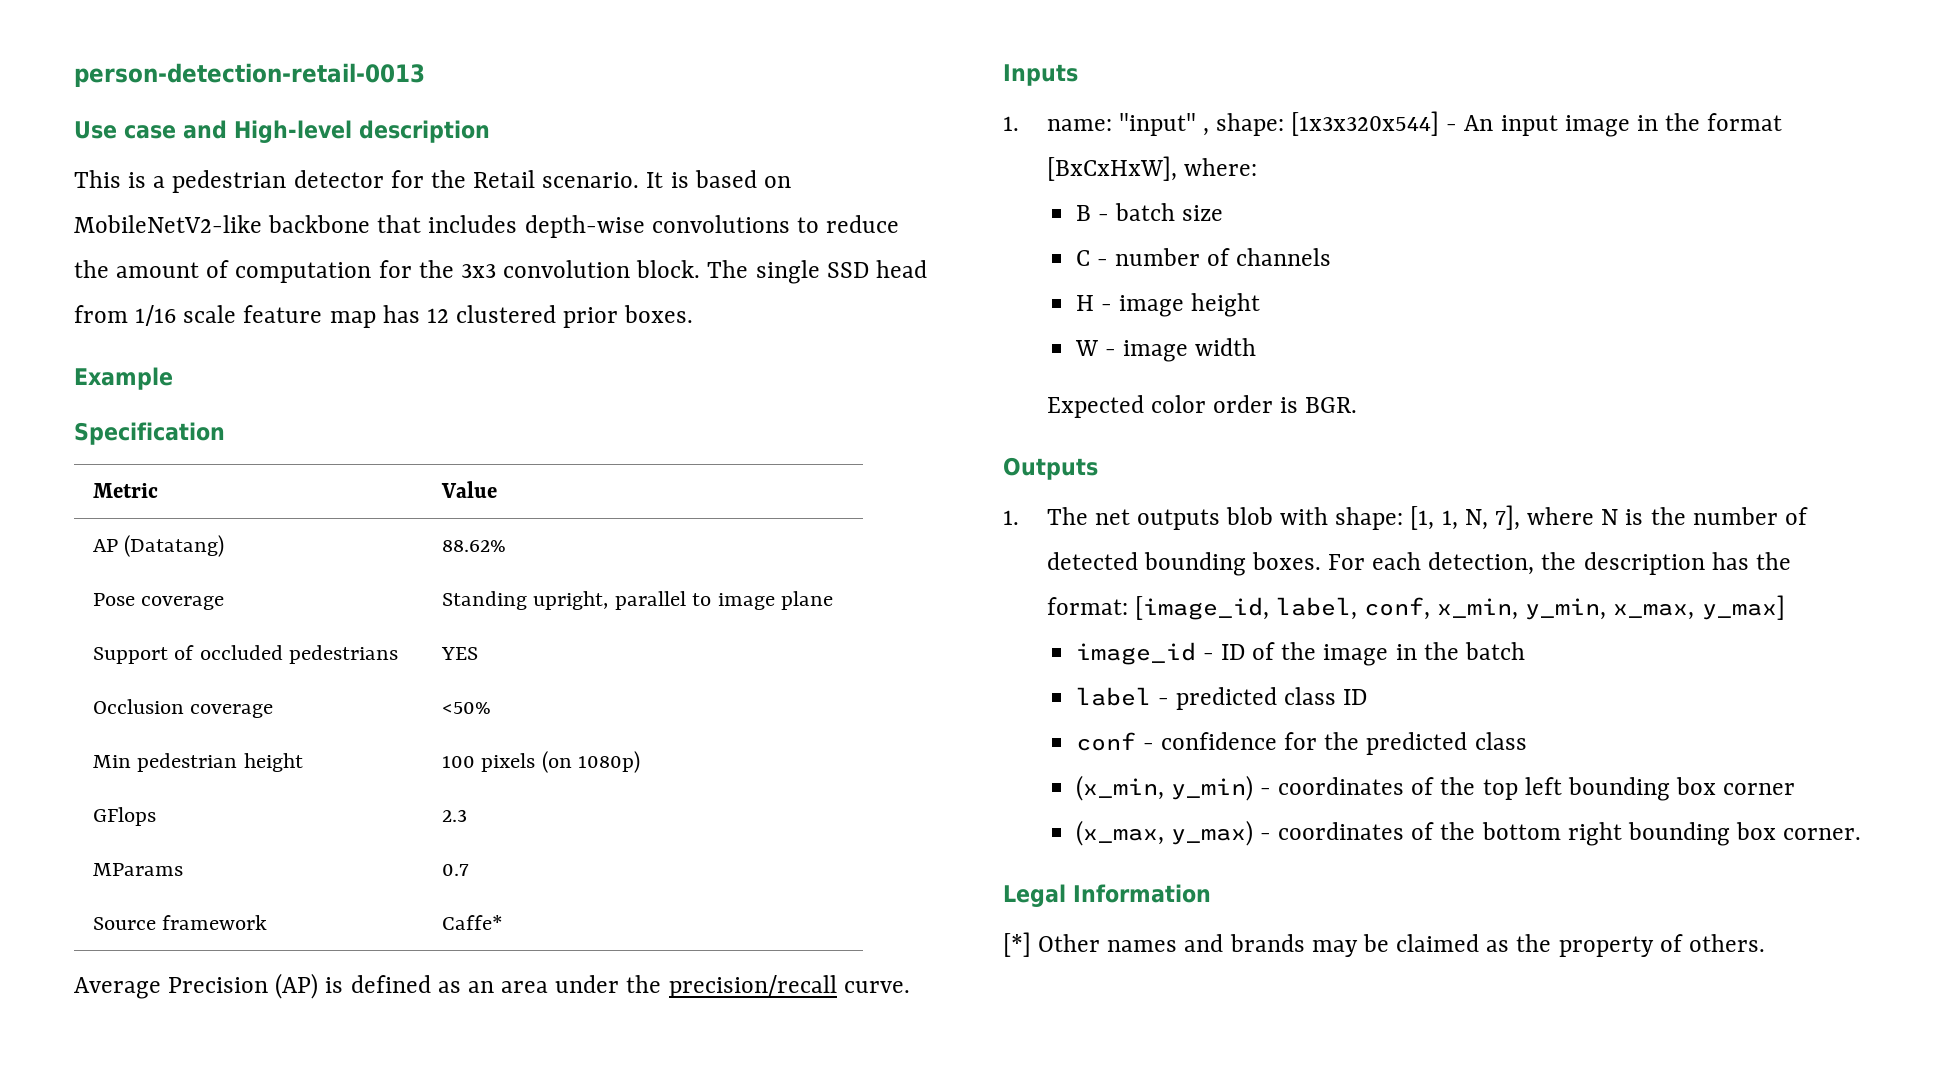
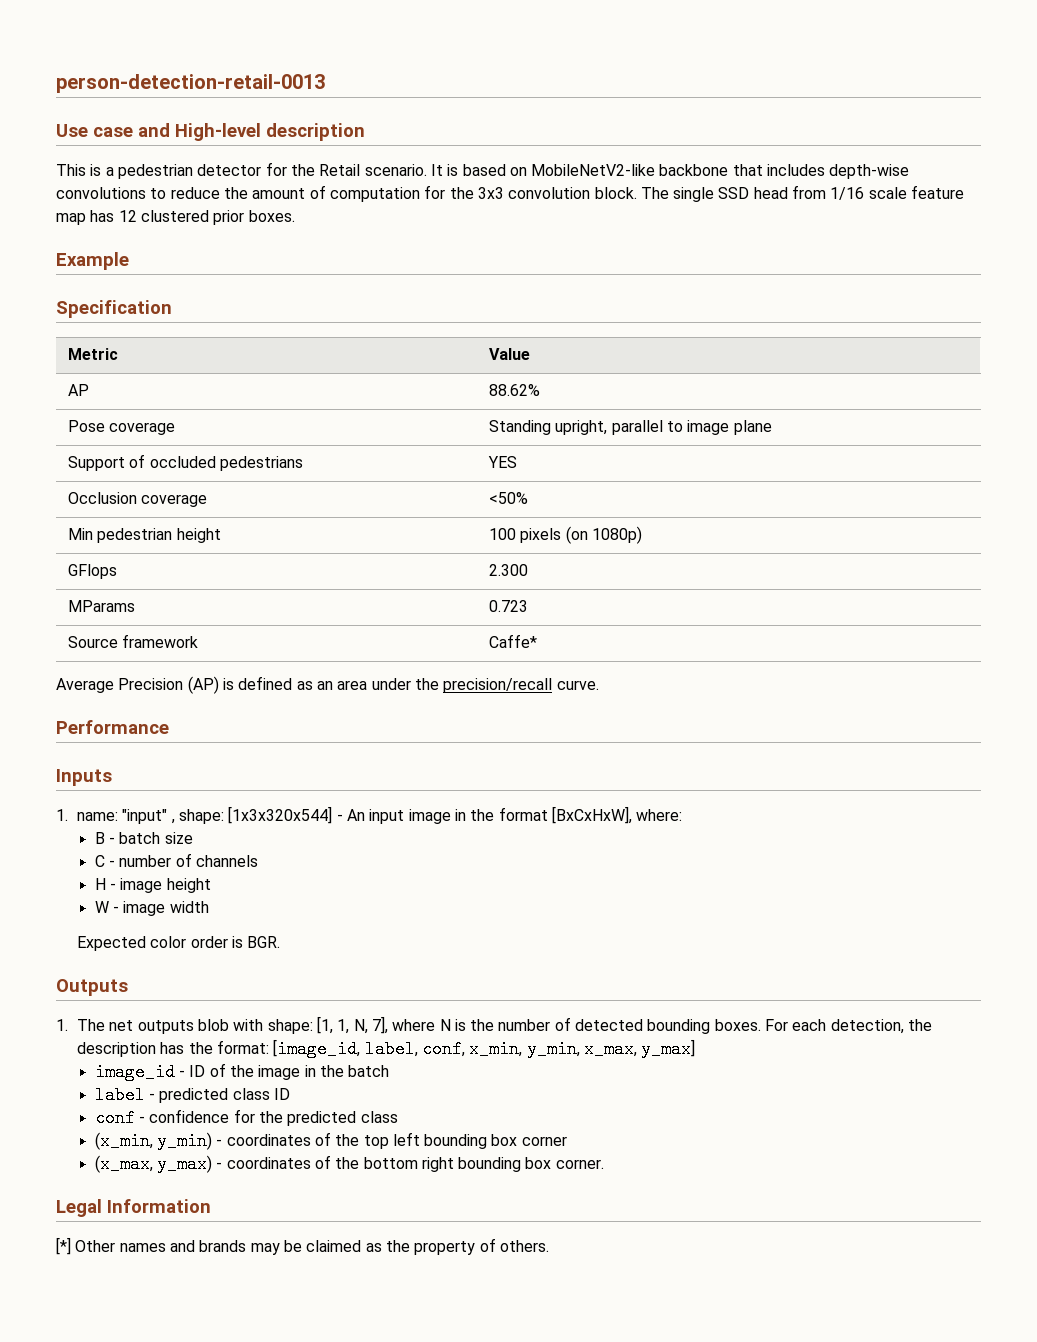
- AP (Datatang) | 88.62%
+ AP | 88.62%
- GFlops | 2.3
+ GFlops | 2.300
- MParams | 0.7
+ MParams | 0.723
+ Performance

